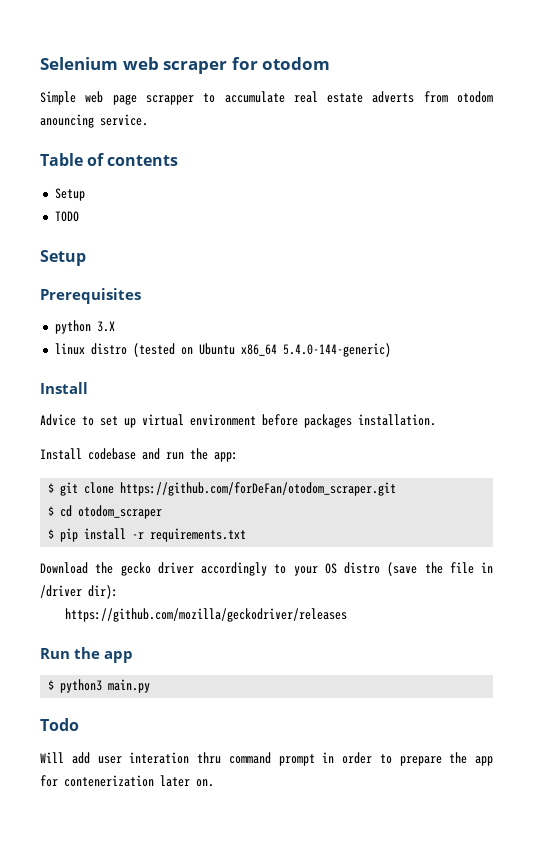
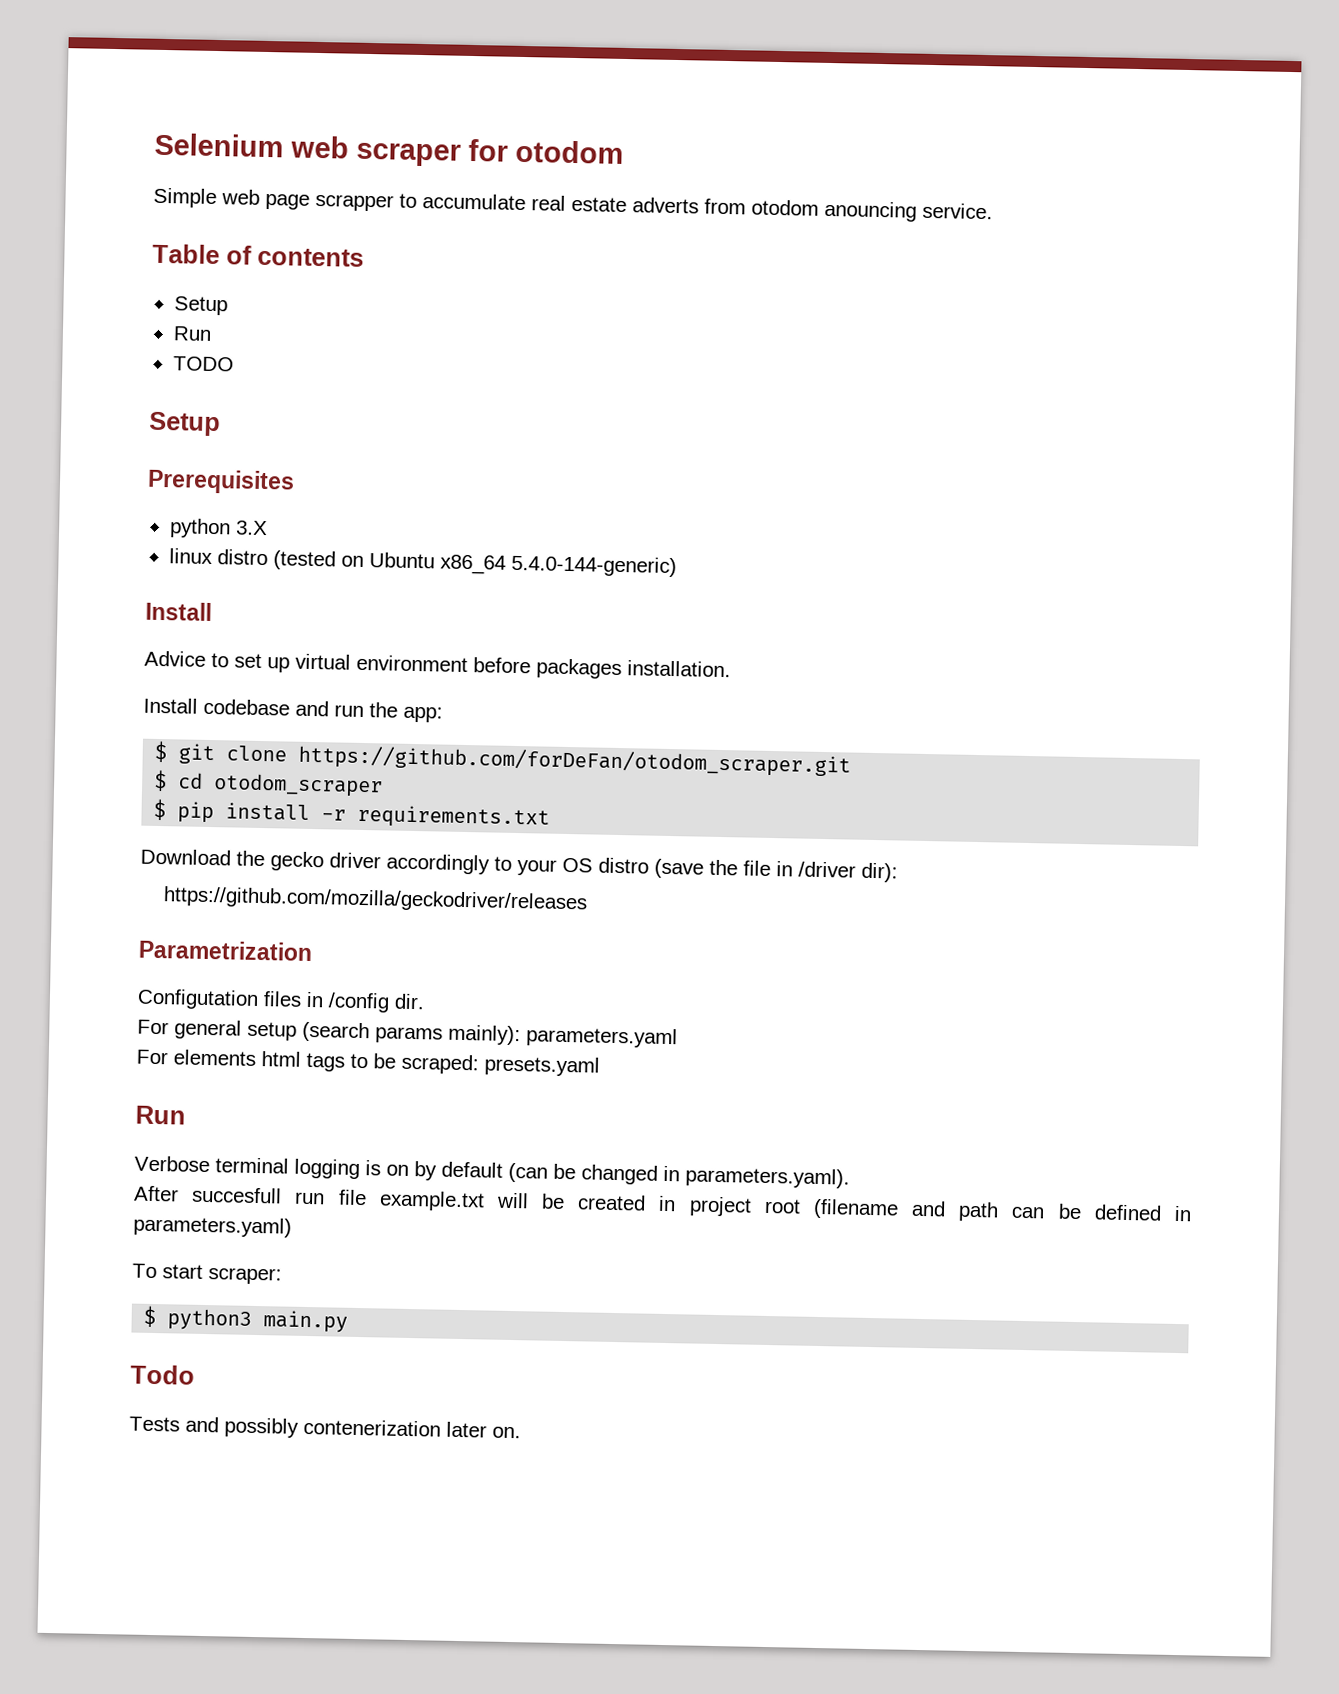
  Table of contents
  Setup
+ Run
- Run the app
+ Parametrization
+ Configutation files in /config dir.
+ For general setup (search params mainly): parameters.yaml
+ For elements html tags to be scraped: presets.yaml
+ Run
+ Verbose terminal logging is on by default (can be changed in parameters.yaml).
+ After succesfull run file example.txt will be created in project root (filename and path can be defined in parameters.yaml)
+ To start scraper:
  $ python3 main.py
  Todo
- Will add user interation thru command prompt in order to prepare the app for contenerization later on.
+ Tests and possibly contenerization later on.

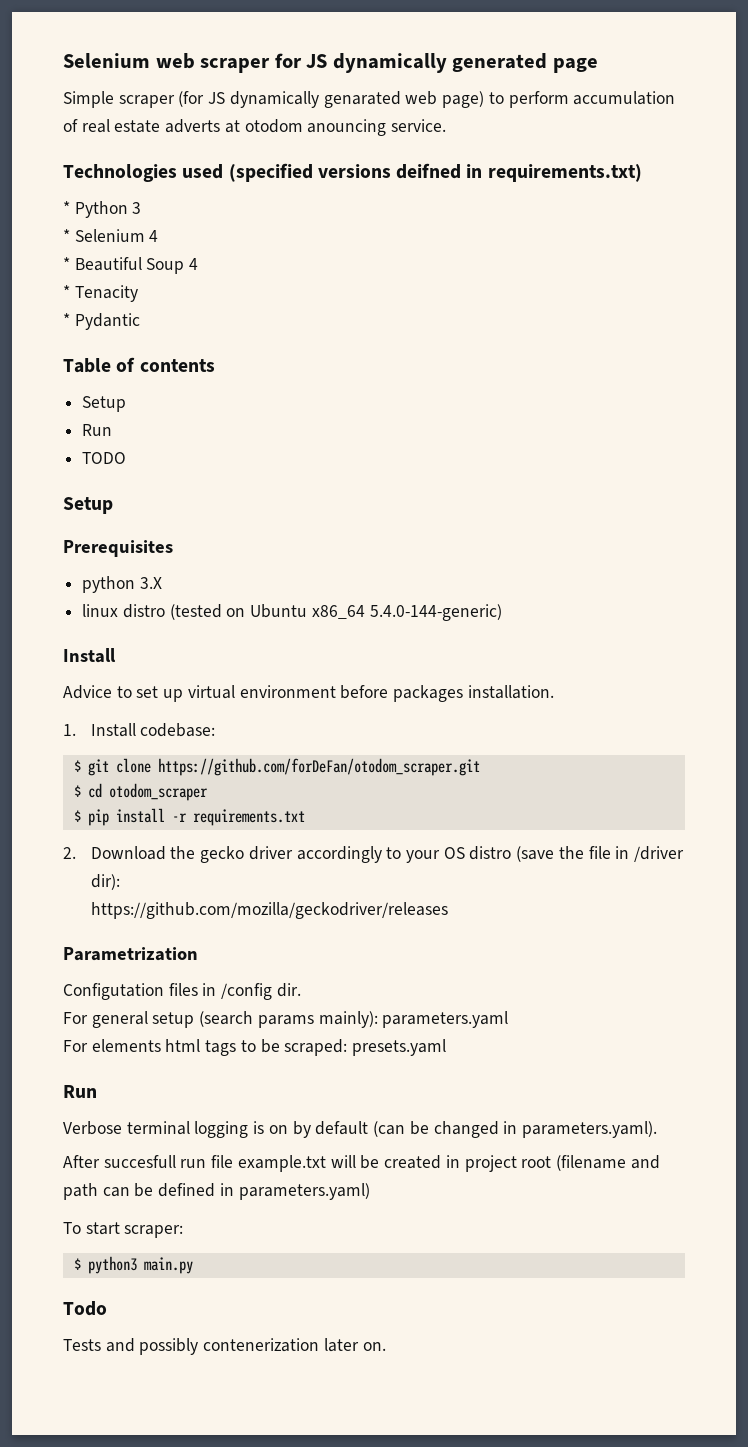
- Selenium web scraper for otodom
- Simple web page scrapper to accumulate real estate adverts from otodom anouncing service.
+ Selenium web scraper for JS dynamically generated page
+ Simple scraper (for JS dynamically genarated web page) to perform accumulation of real estate adverts at otodom anouncing service.
+ Technologies used (specified versions deifned in requirements.txt)
+ * Python 3
+ * Selenium 4
+ * Beautiful Soup 4
+ * Tenacity
+ * Pydantic
- Install codebase and run the app:
+ 1. Install codebase:
- Download the gecko driver accordingly to your OS distro (save the file in /driver dir):
+ 2. Download the gecko driver accordingly to your OS distro (save the file in /driver dir):

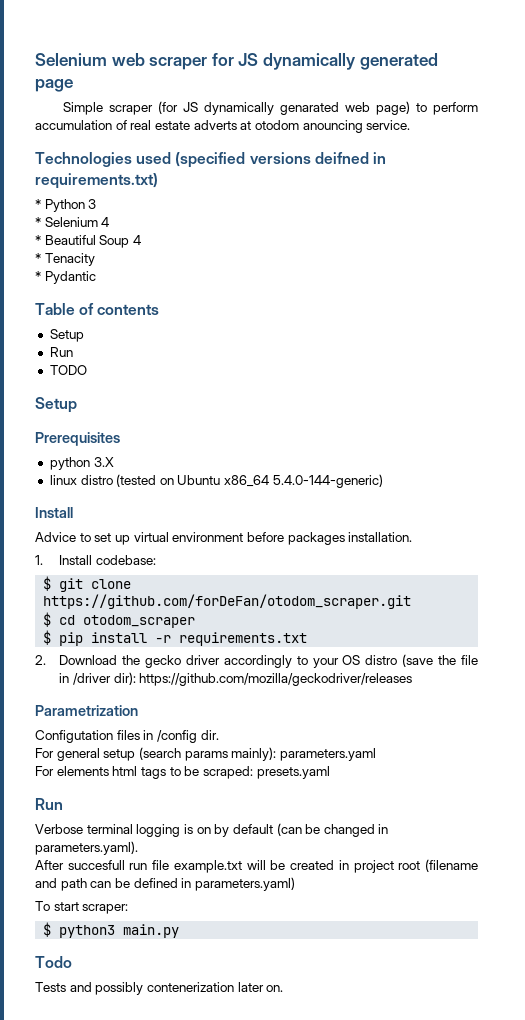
- 2. Download the gecko driver accordingly to your OS distro (save the file in /driver dir):
- https://github.com/mozilla/geckodriver/releases
+ 2. Download the gecko driver accordingly to your OS distro (save the file in /driver dir): https://github.com/mozilla/geckodriver/releases

